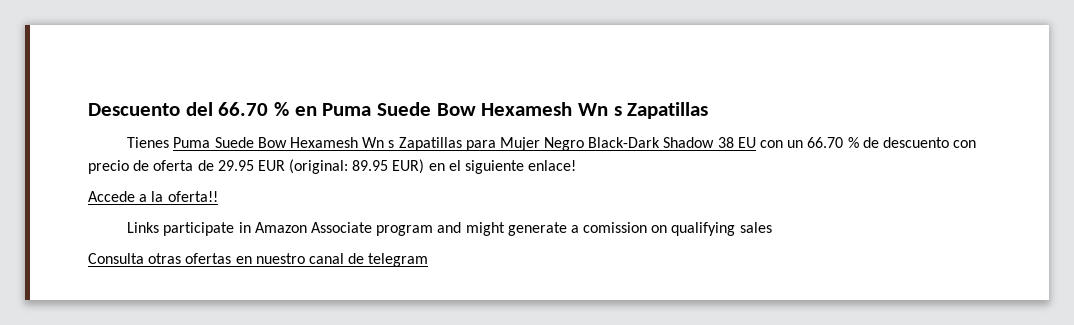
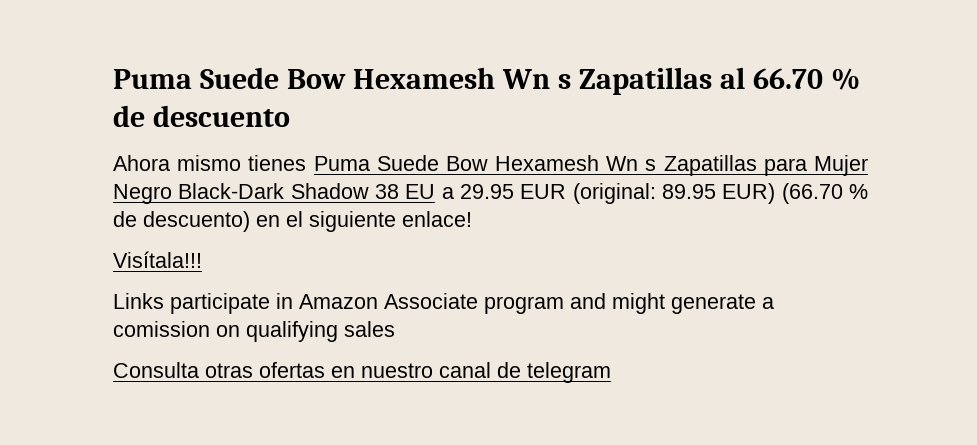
- Descuento del 66.70 % en Puma Suede Bow Hexamesh Wn s Zapatillas
- Tienes Puma Suede Bow Hexamesh Wn s Zapatillas para Mujer Negro Black-Dark Shadow 38 EU con un 66.70 % de descuento con precio de oferta de 29.95 EUR (original: 89.95 EUR) en el siguiente enlace!
+ Puma Suede Bow Hexamesh Wn s Zapatillas al 66.70 % de descuento
+ Ahora mismo tienes Puma Suede Bow Hexamesh Wn s Zapatillas para Mujer Negro Black-Dark Shadow 38 EU a 29.95 EUR (original: 89.95 EUR) (66.70 % de descuento) en el siguiente enlace!
- Accede a la oferta!!
+ Visítala!!!

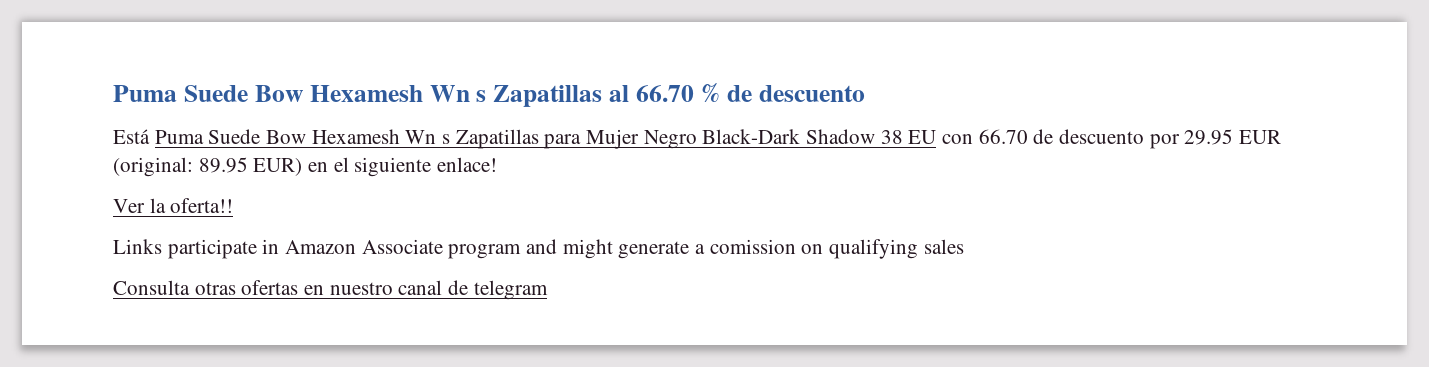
- Ahora mismo tienes Puma Suede Bow Hexamesh Wn s Zapatillas para Mujer Negro Black-Dark Shadow 38 EU a 29.95 EUR (original: 89.95 EUR) (66.70 % de descuento) en el siguiente enlace!
+ Está Puma Suede Bow Hexamesh Wn s Zapatillas para Mujer Negro Black-Dark Shadow 38 EU con 66.70 de descuento por 29.95 EUR (original: 89.95 EUR) en el siguiente enlace!
- Visítala!!!
+ Ver la oferta!!

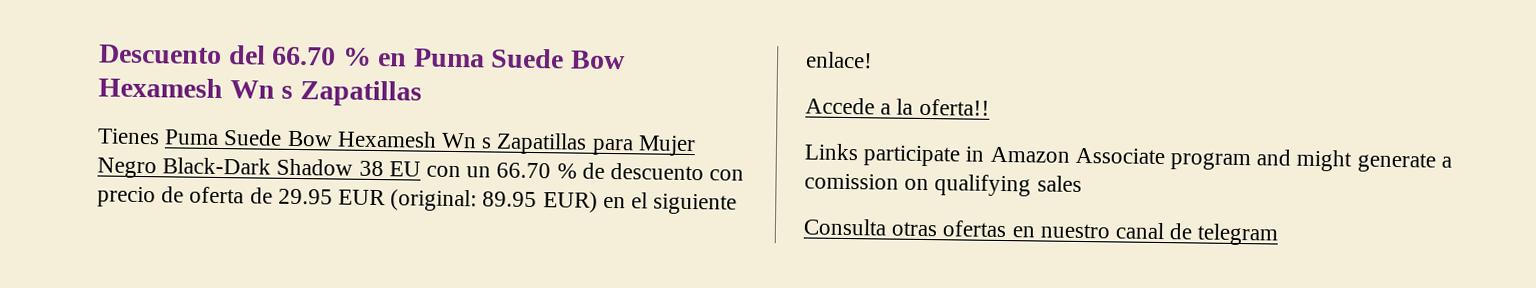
- Puma Suede Bow Hexamesh Wn s Zapatillas al 66.70 % de descuento
- Está Puma Suede Bow Hexamesh Wn s Zapatillas para Mujer Negro Black-Dark Shadow 38 EU con 66.70 de descuento por 29.95 EUR (original: 89.95 EUR) en el siguiente enlace!
+ Descuento del 66.70 % en Puma Suede Bow Hexamesh Wn s Zapatillas
+ Tienes Puma Suede Bow Hexamesh Wn s Zapatillas para Mujer Negro Black-Dark Shadow 38 EU con un 66.70 % de descuento con precio de oferta de 29.95 EUR (original: 89.95 EUR) en el siguiente enlace!
- Ver la oferta!!
+ Accede a la oferta!!

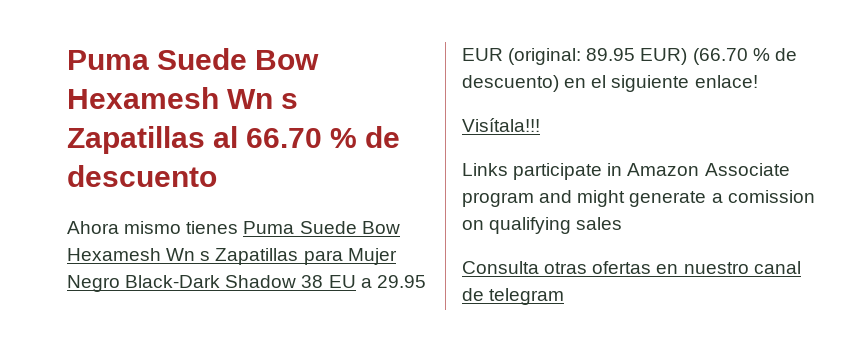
- Descuento del 66.70 % en Puma Suede Bow Hexamesh Wn s Zapatillas
- Tienes Puma Suede Bow Hexamesh Wn s Zapatillas para Mujer Negro Black-Dark Shadow 38 EU con un 66.70 % de descuento con precio de oferta de 29.95 EUR (original: 89.95 EUR) en el siguiente enlace!
+ Puma Suede Bow Hexamesh Wn s Zapatillas al 66.70 % de descuento
+ Ahora mismo tienes Puma Suede Bow Hexamesh Wn s Zapatillas para Mujer Negro Black-Dark Shadow 38 EU a 29.95 EUR (original: 89.95 EUR) (66.70 % de descuento) en el siguiente enlace!
- Accede a la oferta!!
+ Visítala!!!

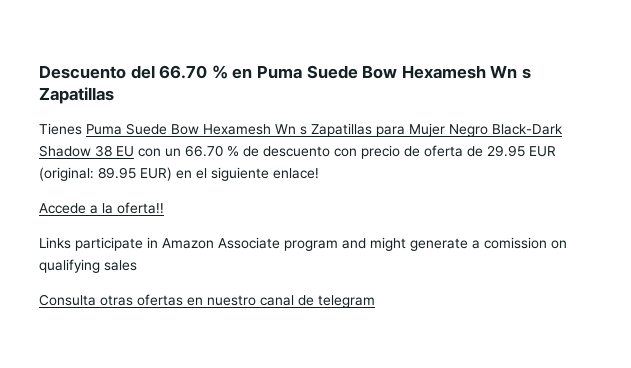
- Puma Suede Bow Hexamesh Wn s Zapatillas al 66.70 % de descuento
- Ahora mismo tienes Puma Suede Bow Hexamesh Wn s Zapatillas para Mujer Negro Black-Dark Shadow 38 EU a 29.95 EUR (original: 89.95 EUR) (66.70 % de descuento) en el siguiente enlace!
+ Descuento del 66.70 % en Puma Suede Bow Hexamesh Wn s Zapatillas
+ Tienes Puma Suede Bow Hexamesh Wn s Zapatillas para Mujer Negro Black-Dark Shadow 38 EU con un 66.70 % de descuento con precio de oferta de 29.95 EUR (original: 89.95 EUR) en el siguiente enlace!
- Visítala!!!
+ Accede a la oferta!!

